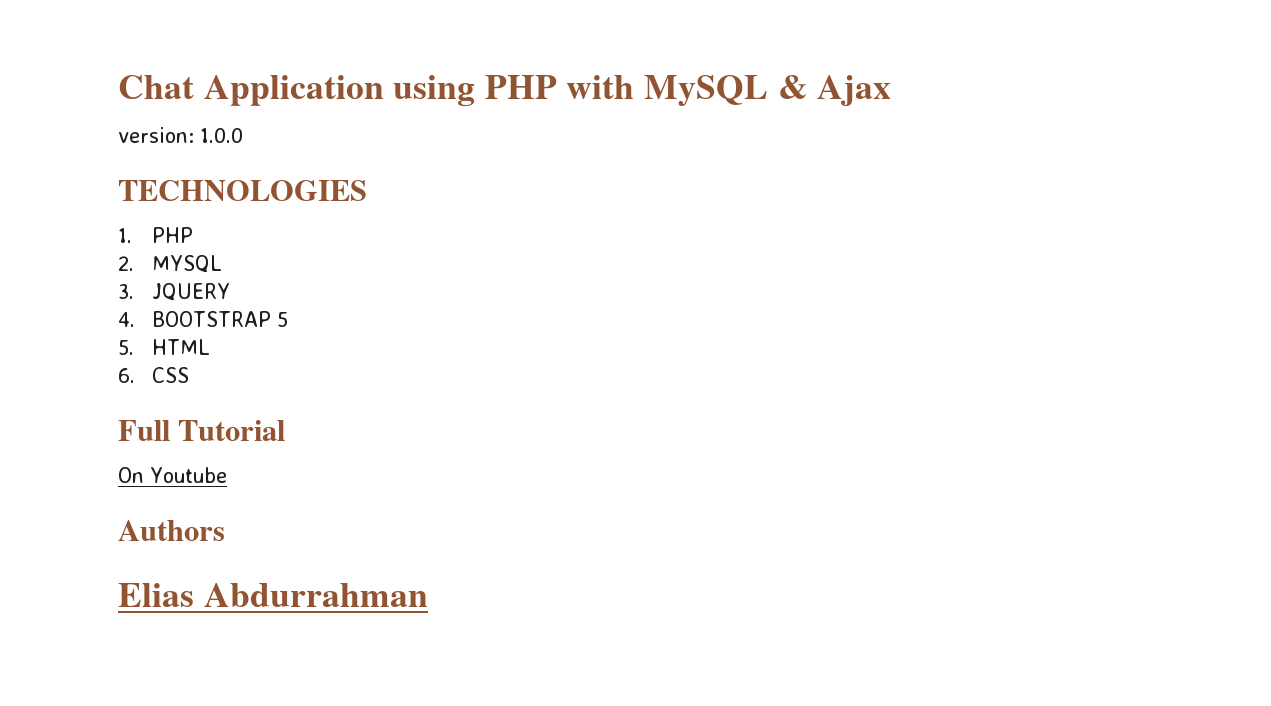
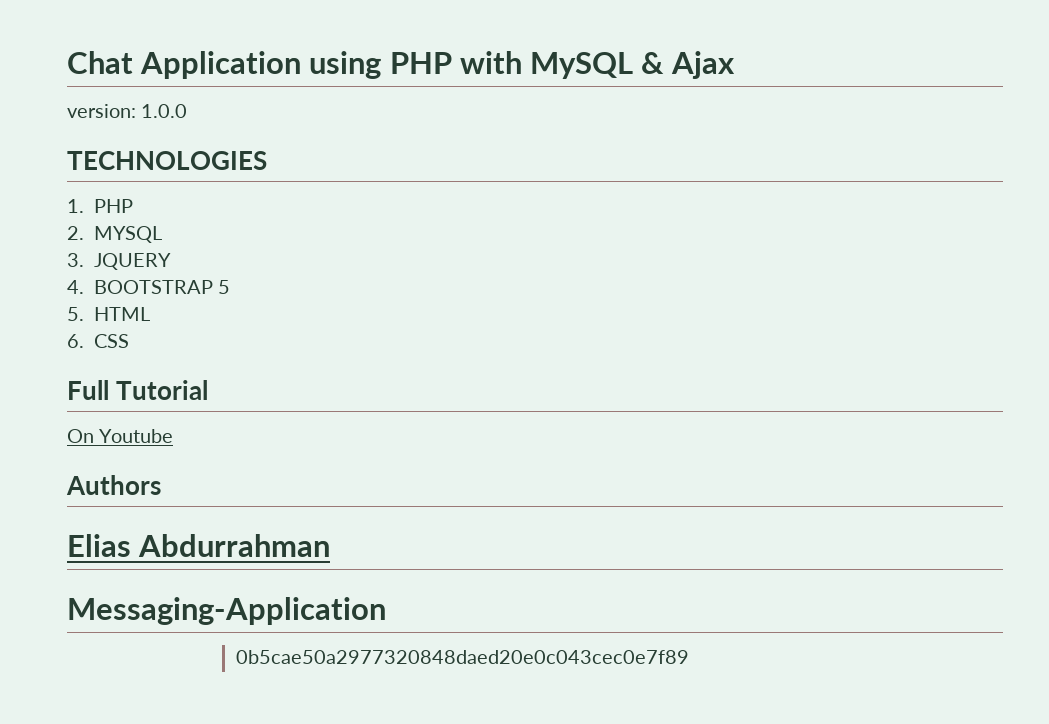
+ Messaging-Application
+ 0b5cae50a2977320848daed20e0c043cec0e7f89

